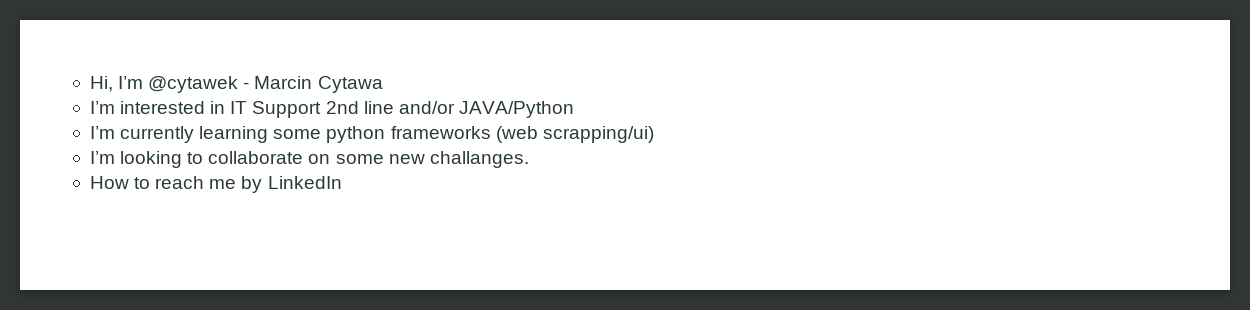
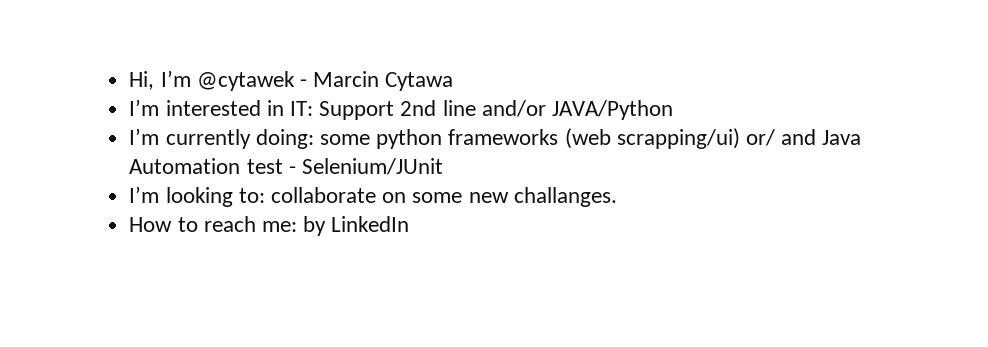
- I’m interested in IT Support 2nd line and/or JAVA/Python
+ I’m interested in IT: Support 2nd line and/or JAVA/Python
- I’m currently learning some python frameworks (web scrapping/ui)
+ I’m currently doing: some python frameworks (web scrapping/ui) or/ and Java Automation test - Selenium/JUnit
- I’m looking to collaborate on some new challanges.
+ I’m looking to: collaborate on some new challanges.
- How to reach me by LinkedIn
+ How to reach me: by LinkedIn

